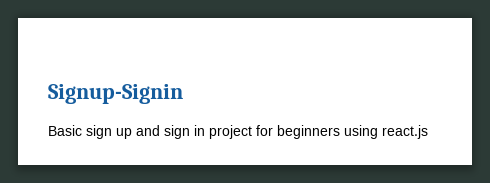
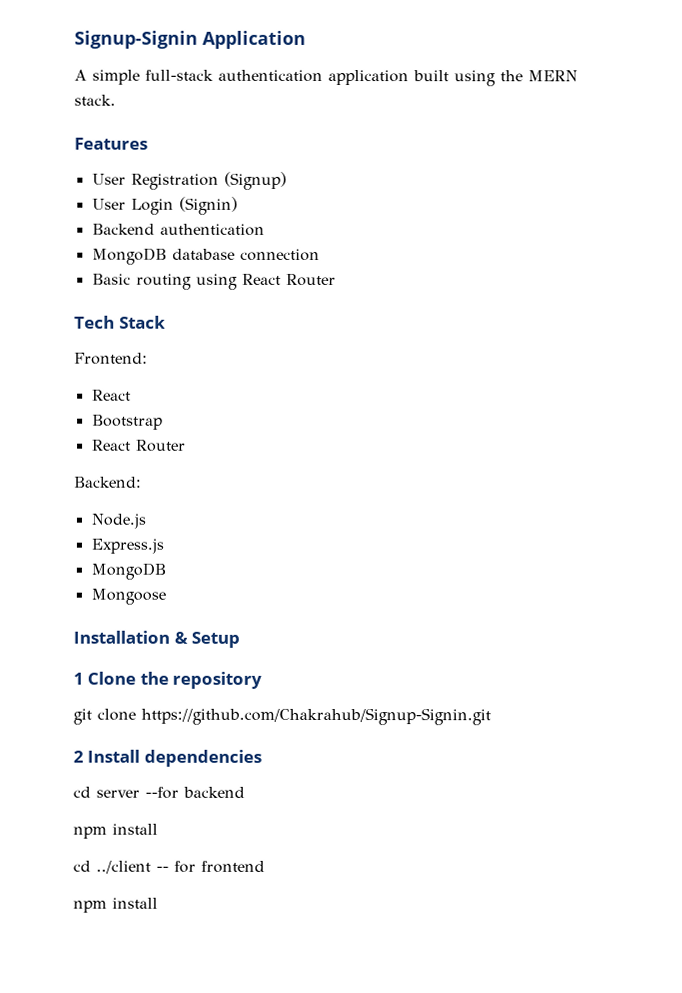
- Signup-Signin
- Basic sign up and sign in project for beginners using react.js
+ Signup-Signin Application
+ A simple full-stack authentication application built using the MERN stack.
+ Features
+ User Registration (Signup)
+ User Login (Signin)
+ Backend authentication
+ MongoDB database connection
+ Basic routing using React Router
+ Tech Stack
+ Frontend:
+ React
+ Bootstrap
+ React Router
+ Backend:
+ Node.js
+ Express.js
+ MongoDB
+ Mongoose
+ Installation & Setup
+ 1 Clone the repository
+ git clone https://github.com/Chakrahub/Signup-Signin.git
+ 2 Install dependencies
+ cd server --for backend
+ npm install
+ cd ../client -- for frontend
+ npm install

